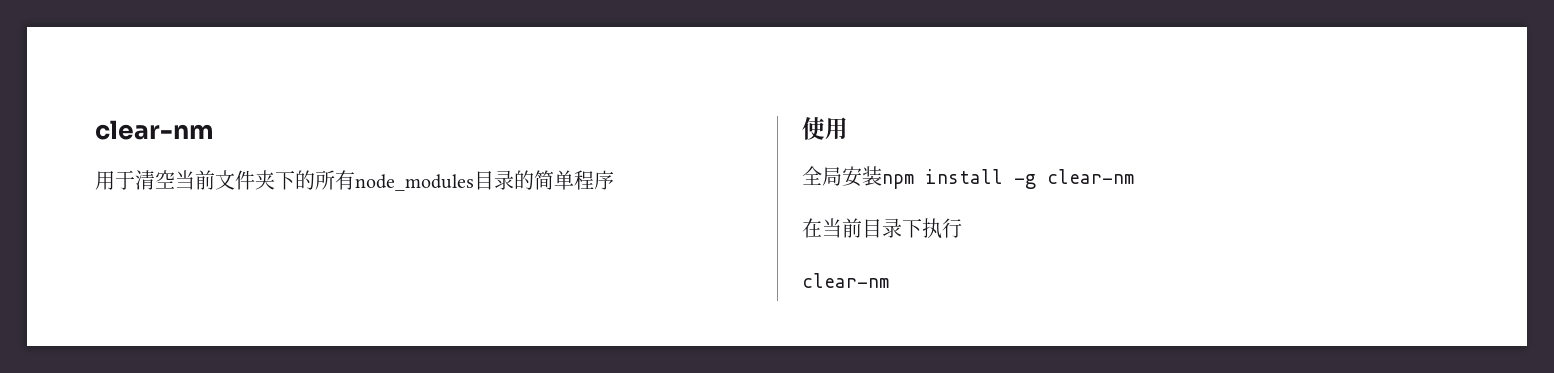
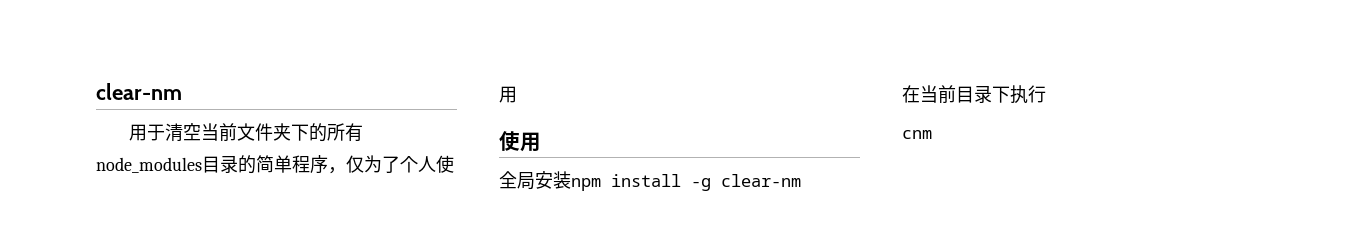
- 用于清空当前文件夹下的所有node_modules目录的简单程序
+ 用于清空当前文件夹下的所有node_modules目录的简单程序，仅为了个人使用
  在当前目录下执行
- clear-nm
+ cnm

